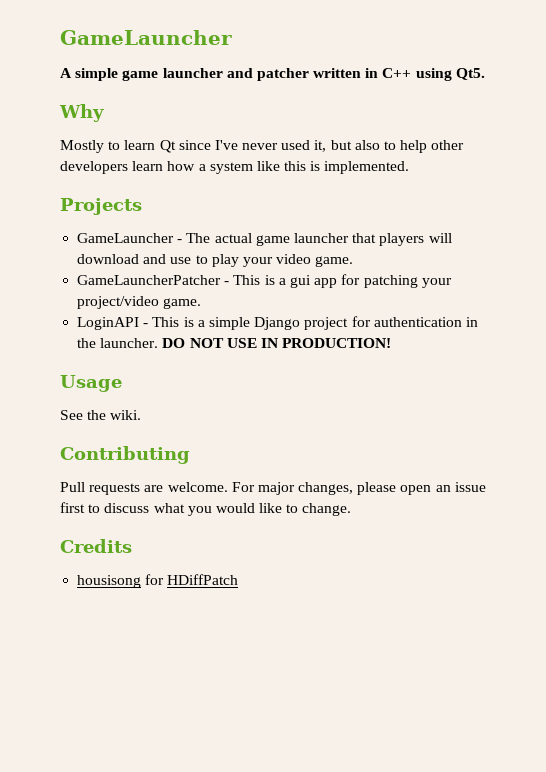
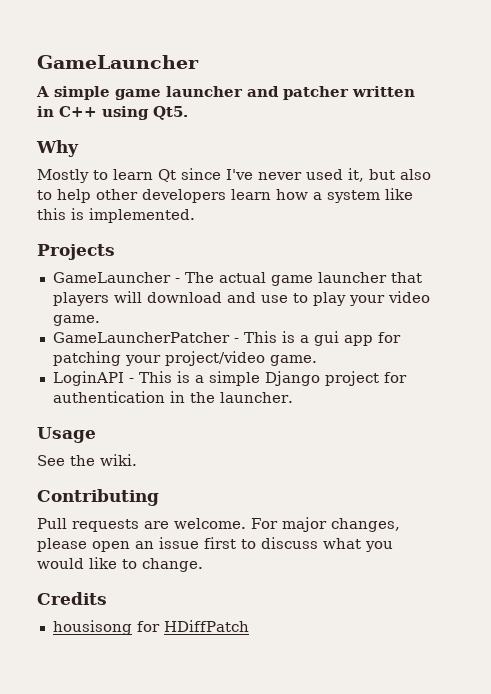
- DO NOT USE IN PRODUCTION!

